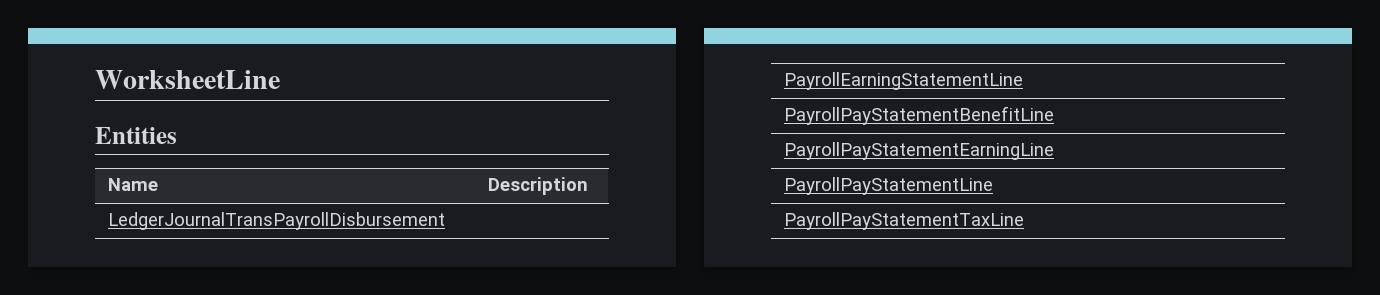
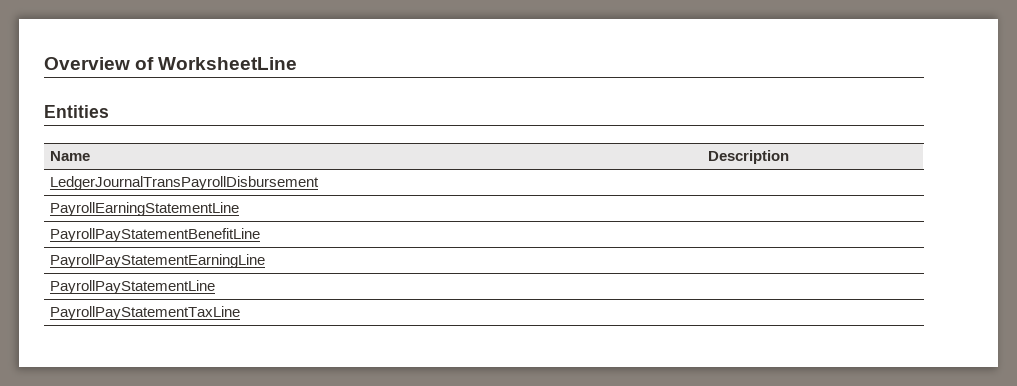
- WorksheetLine
+ Overview of WorksheetLine

